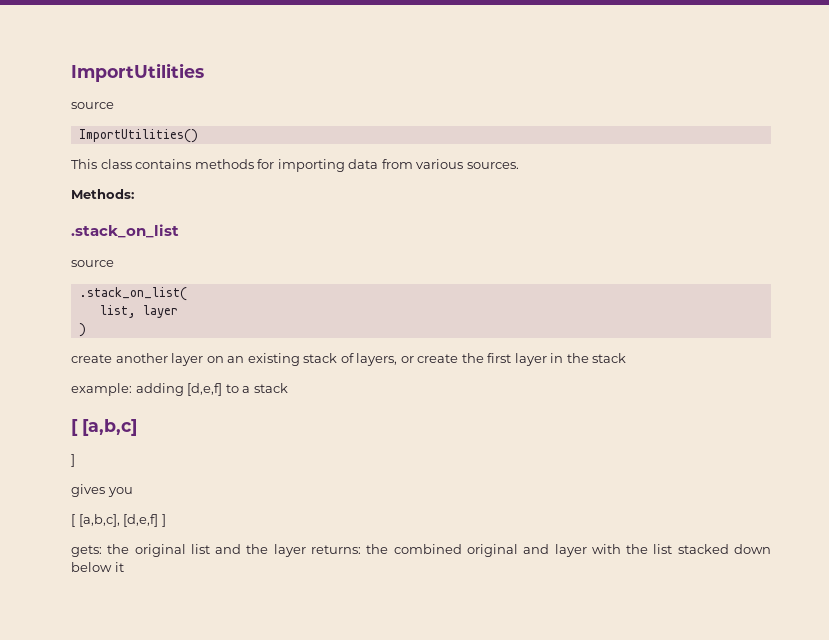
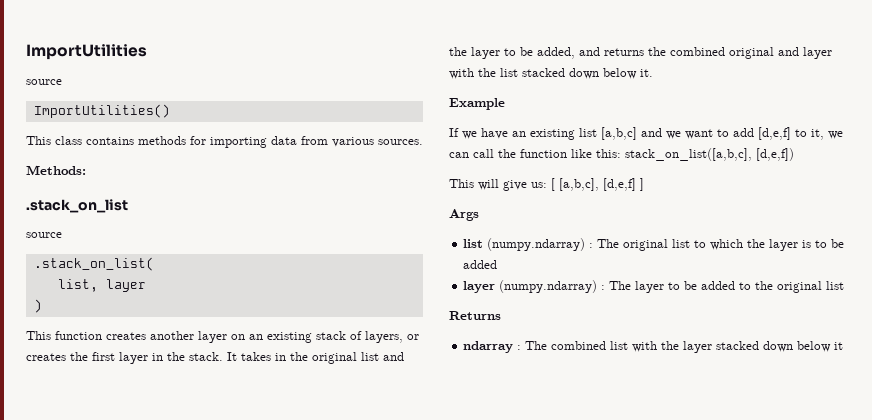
- create another layer on an existing stack of layers, or create the first layer in the stack
- example: adding [d,e,f] to a stack
- [ [a,b,c]
- ]
- gives you
- [ [a,b,c], [d,e,f] ]
- gets: the original list and the layer returns: the combined original and layer with the list stacked down below it
+ This function creates another layer on an existing stack of layers, or creates the first layer in the stack. It takes in the original list and the layer to be added, and returns the combined original and layer with the list stacked down below it.
+ Example
+ If we have an existing list [a,b,c] and we want to add [d,e,f] to it, we can call the function like this: stack_on_list([a,b,c], [d,e,f])
+ This will give us: [ [a,b,c], [d,e,f] ]
+ Args
+ list (numpy.ndarray) : The original list to which the layer is to be added
+ layer (numpy.ndarray) : The layer to be added to the original list
+ Returns
+ ndarray : The combined list with the layer stacked down below it

